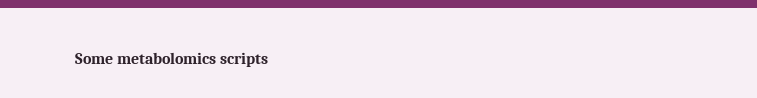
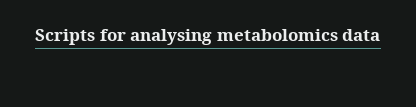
- Some metabolomics scripts
+ Scripts for analysing metabolomics data

